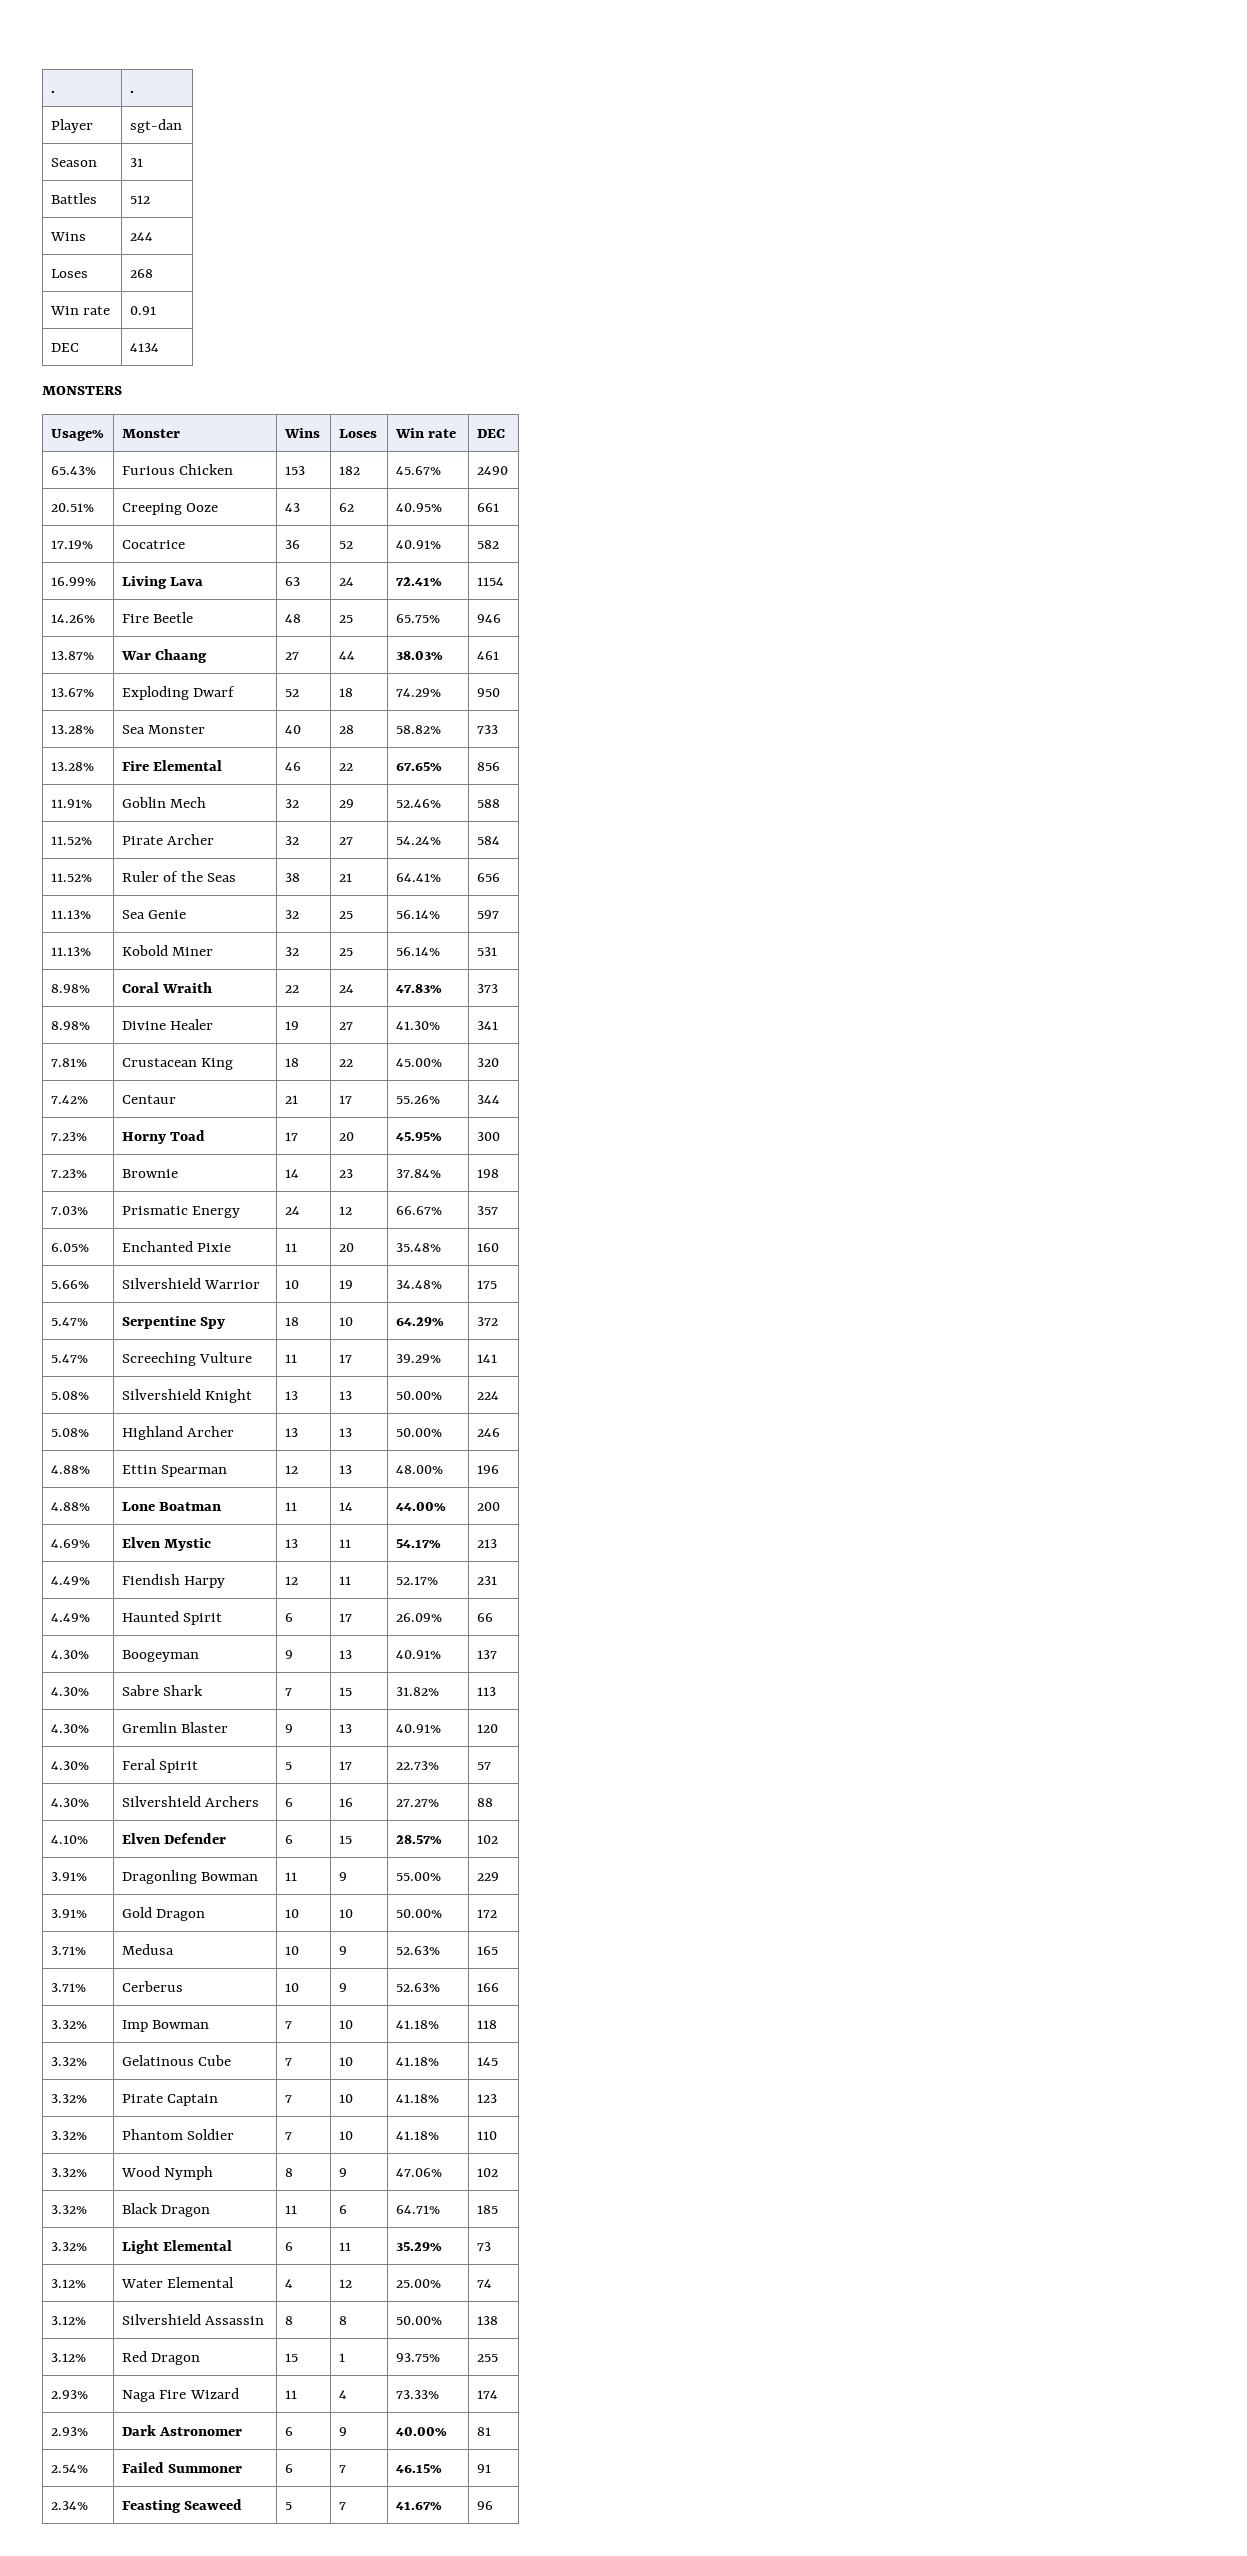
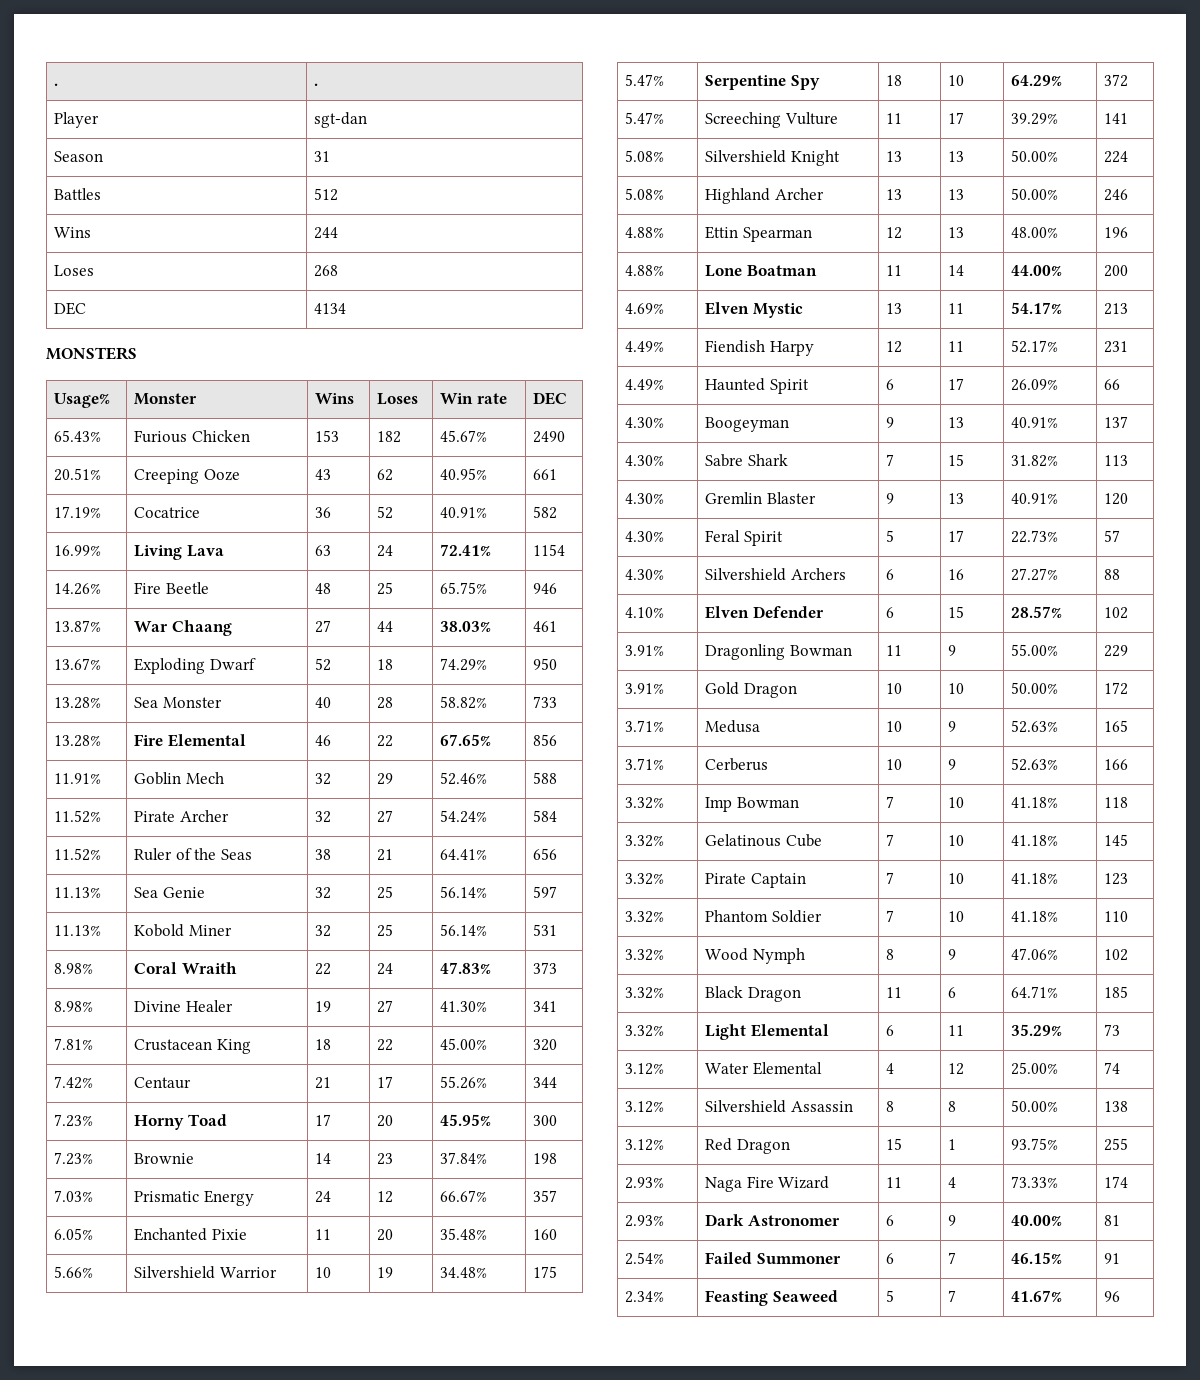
- Win rate | 0.91

